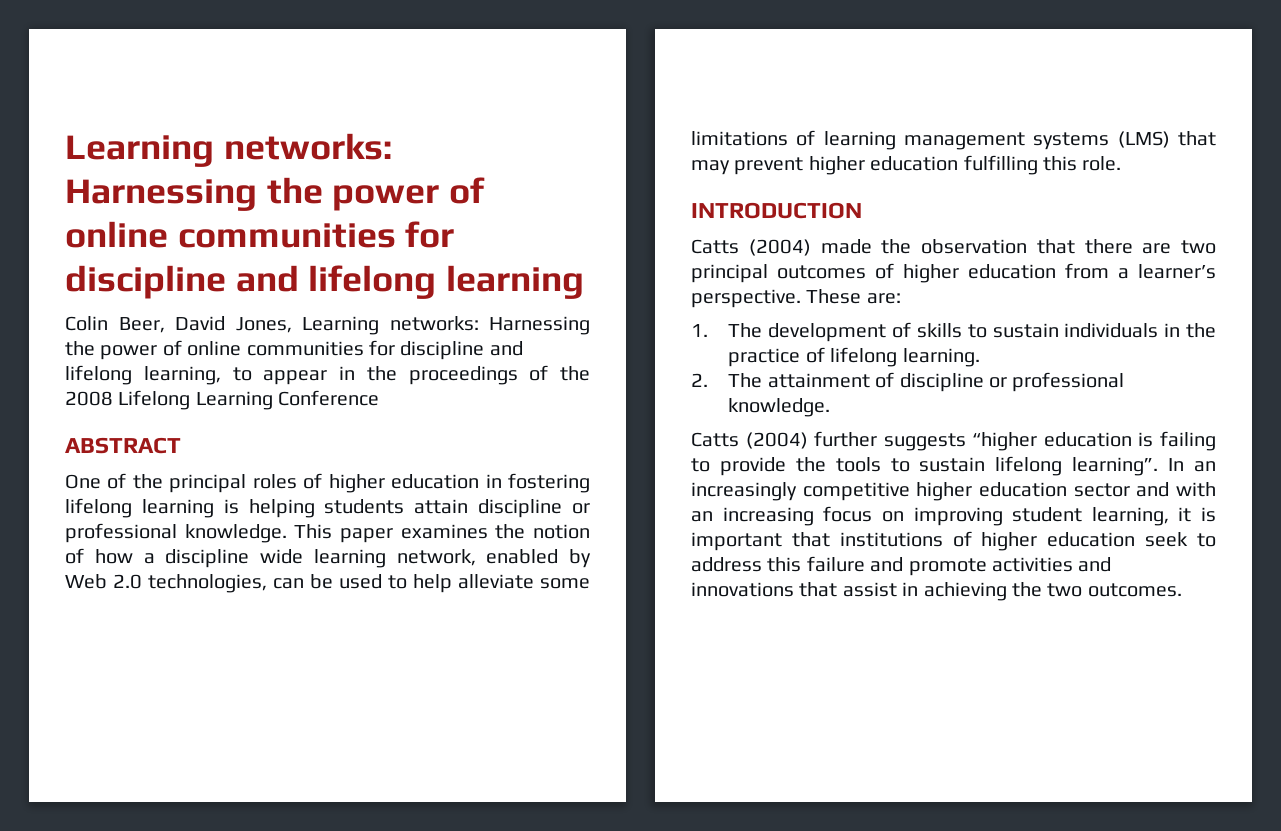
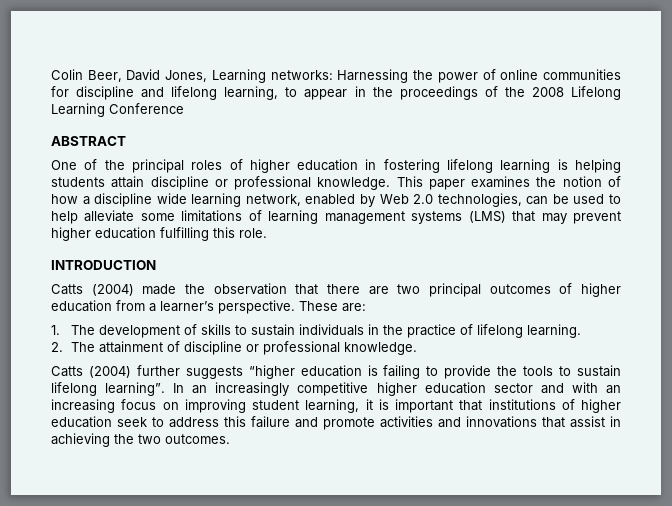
- Learning networks: Harnessing the power of online communities for discipline and lifelong learning

